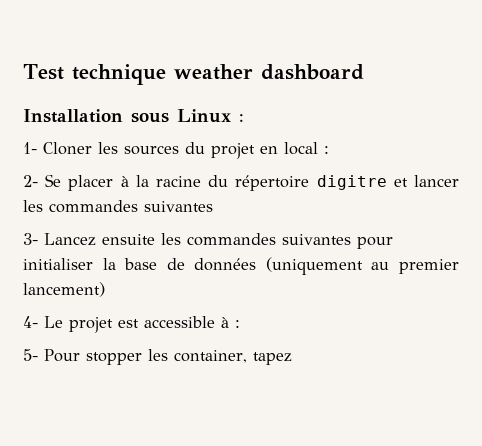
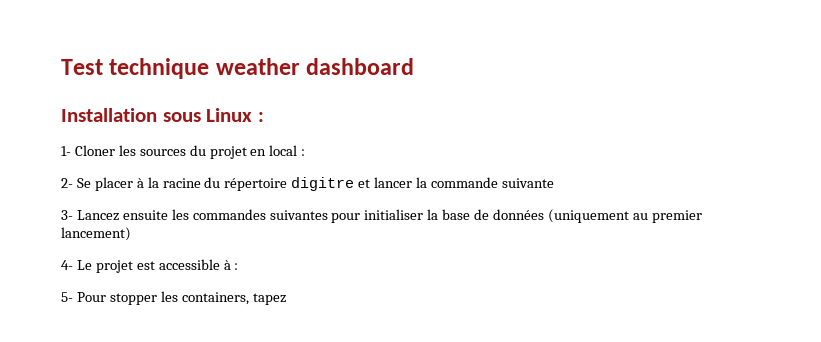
- 2- Se placer à la racine du répertoire digitre et lancer les commandes suivantes
+ 2- Se placer à la racine du répertoire digitre et lancer la commande suivante
- 5- Pour stopper les container, tapez
+ 5- Pour stopper les containers, tapez

